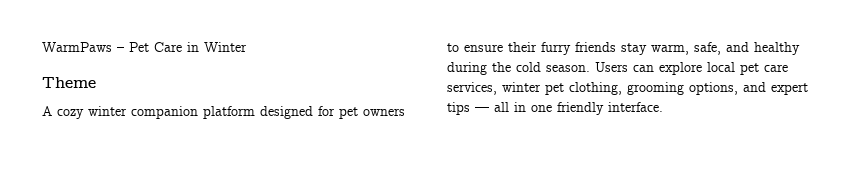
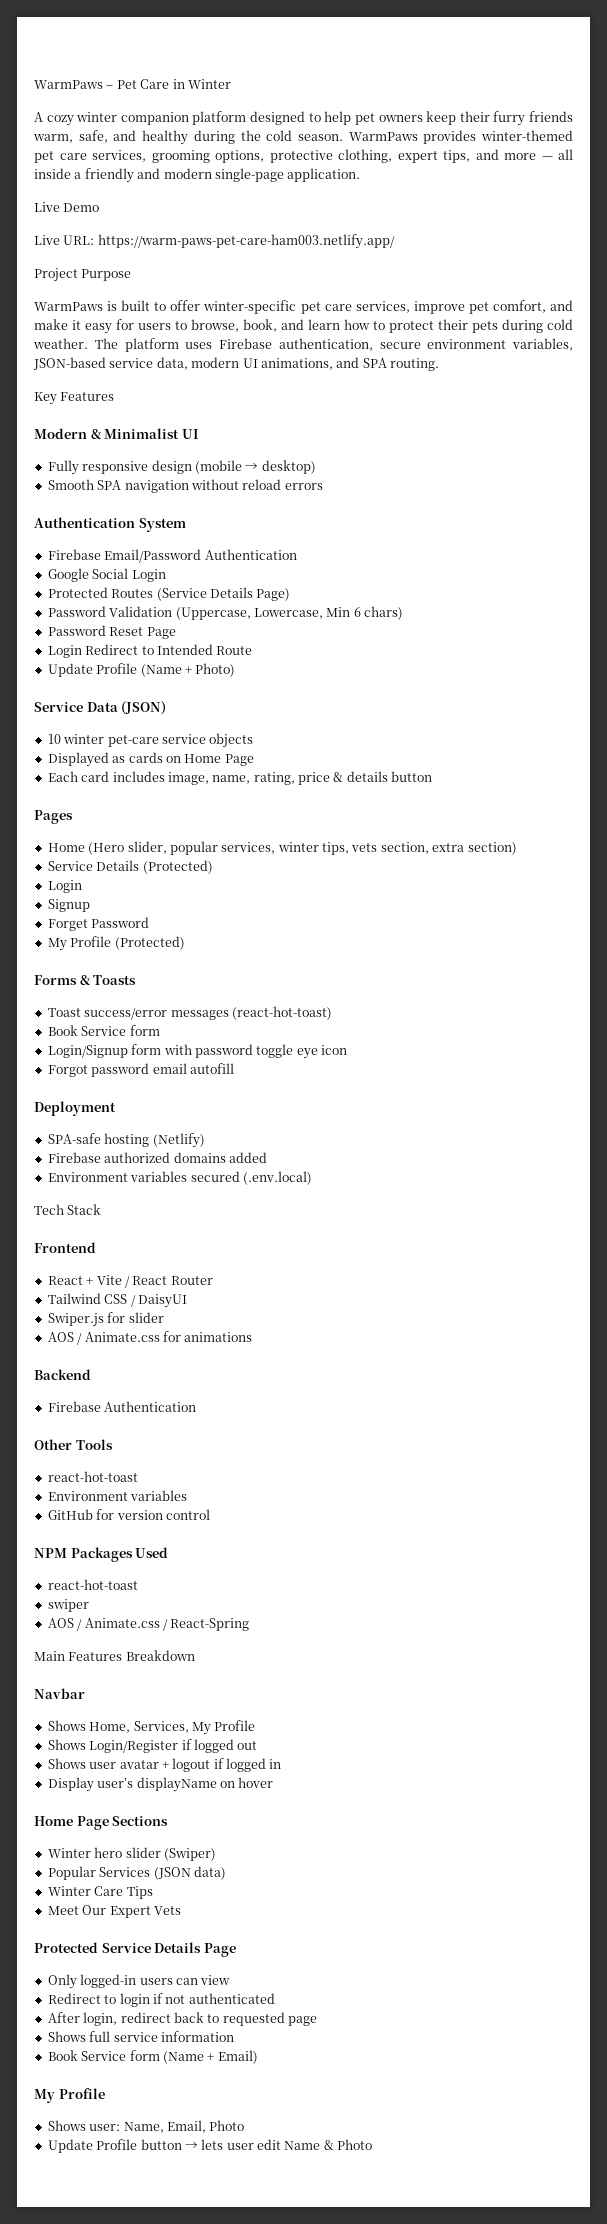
- Theme
- A cozy winter companion platform designed for pet owners to ensure their furry friends stay warm, safe, and healthy during the cold season.
+ A cozy winter companion platform designed to help pet owners keep their furry friends warm, safe, and healthy during the cold season.
- Users can explore local pet care services, winter pet clothing, grooming options, and expert tips — all in one friendly interface.
+ WarmPaws provides winter-themed pet care services, grooming options, protective clothing, expert tips, and more — all inside a friendly and modern single-page application.
+ Live Demo
+ Live URL: https://warm-paws-pet-care-ham003.netlify.app/
+ Project Purpose
+ WarmPaws is built to offer winter-specific pet care services, improve pet comfort, and make it easy for users to browse, book, and learn how to protect their pets during cold weather. The platform uses Firebase authentication, secure environment variables, JSON-based service data, modern UI animations, and SPA routing.
+ Key Features
+ Modern & Minimalist UI
+ Fully responsive design (mobile → desktop)
+ Smooth SPA navigation without reload errors
+ Authentication System
+ Firebase Email/Password Authentication
+ Google Social Login
+ Protected Routes (Service Details Page)
+ Password Validation (Uppercase, Lowercase, Min 6 chars)
+ Password Reset Page
+ Login Redirect to Intended Route
+ Update Profile (Name + Photo)
+ Service Data (JSON)
+ 10 winter pet-care service objects
+ Displayed as cards on Home Page
+ Each card includes image, name, rating, price & details button
+ Pages
+ Home (Hero slider, popular services, winter tips, vets section, extra section)
+ Service Details (Protected)
+ Login
+ Signup
+ Forget Password
+ My Profile (Protected)
+ Forms & Toasts
+ Toast success/error messages (react-hot-toast)
+ Book Service form
+ Login/Signup form with password toggle eye icon
+ Forgot password email autofill
+ Deployment
+ SPA-safe hosting (Netlify)
+ Firebase authorized domains added
+ Environment variables secured (.env.local)
+ Tech Stack
+ Frontend
+ React + Vite / React Router
+ Tailwind CSS / DaisyUI
+ Swiper.js for slider
+ AOS / Animate.css for animations
+ Backend
+ Firebase Authentication
+ Other Tools
+ react-hot-toast
+ Environment variables
+ GitHub for version control
+ NPM Packages Used
+ react-hot-toast
+ swiper
+ AOS / Animate.css / React-Spring
+ Main Features Breakdown
+ Navbar
+ Shows Home, Services, My Profile
+ Shows Login/Register if logged out
+ Shows user avatar + logout if logged in
+ Display user’s displayName on hover
+ Home Page Sections
+ Winter hero slider (Swiper)
+ Popular Services (JSON data)
+ Winter Care Tips
+ Meet Our Expert Vets
+ Protected Service Details Page
+ Only logged-in users can view
+ Redirect to login if not authenticated
+ After login, redirect back to requested page
+ Shows full service information
+ Book Service form (Name + Email)
+ My Profile
+ Shows user: Name, Email, Photo
+ Update Profile button → lets user edit Name & Photo

